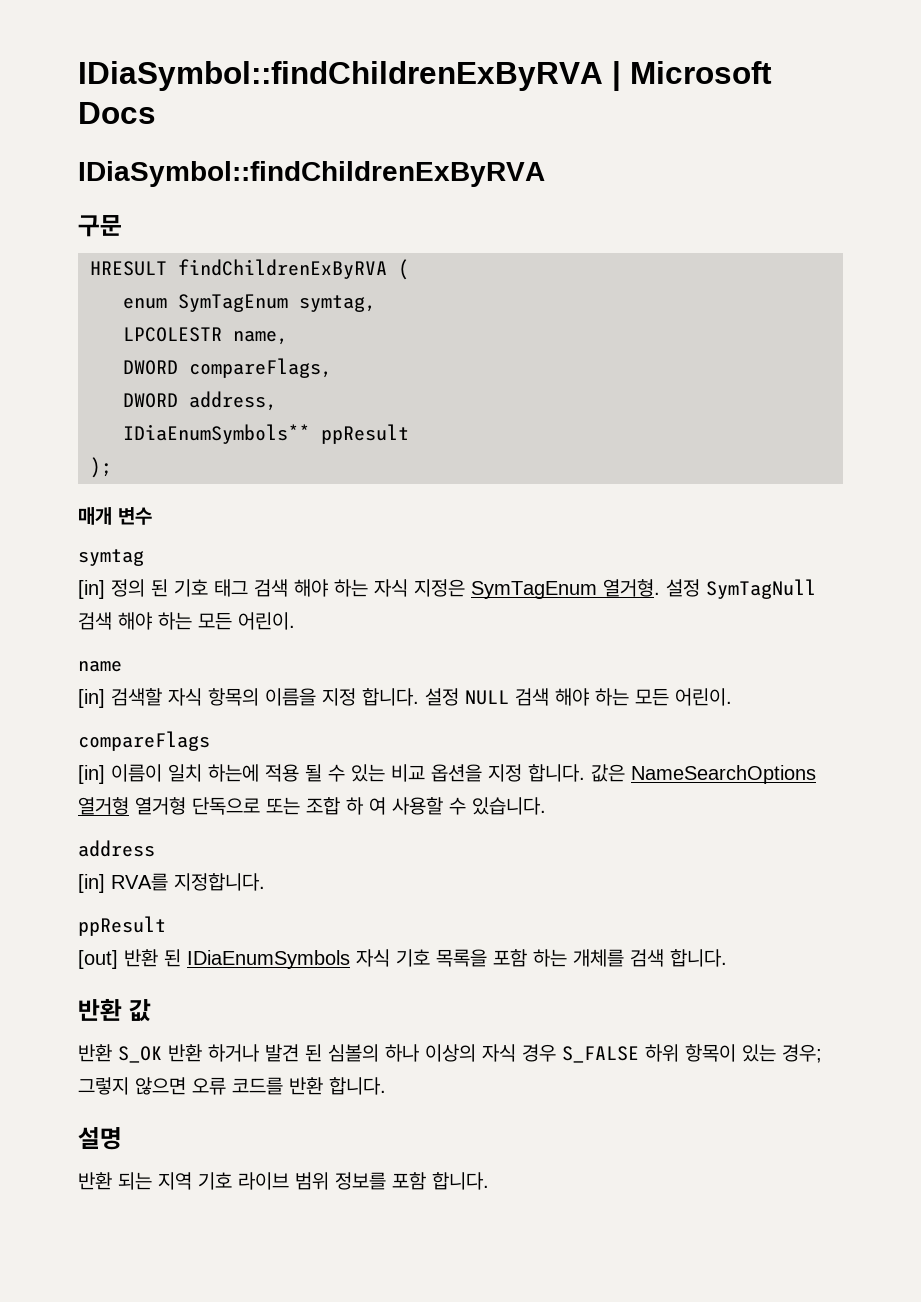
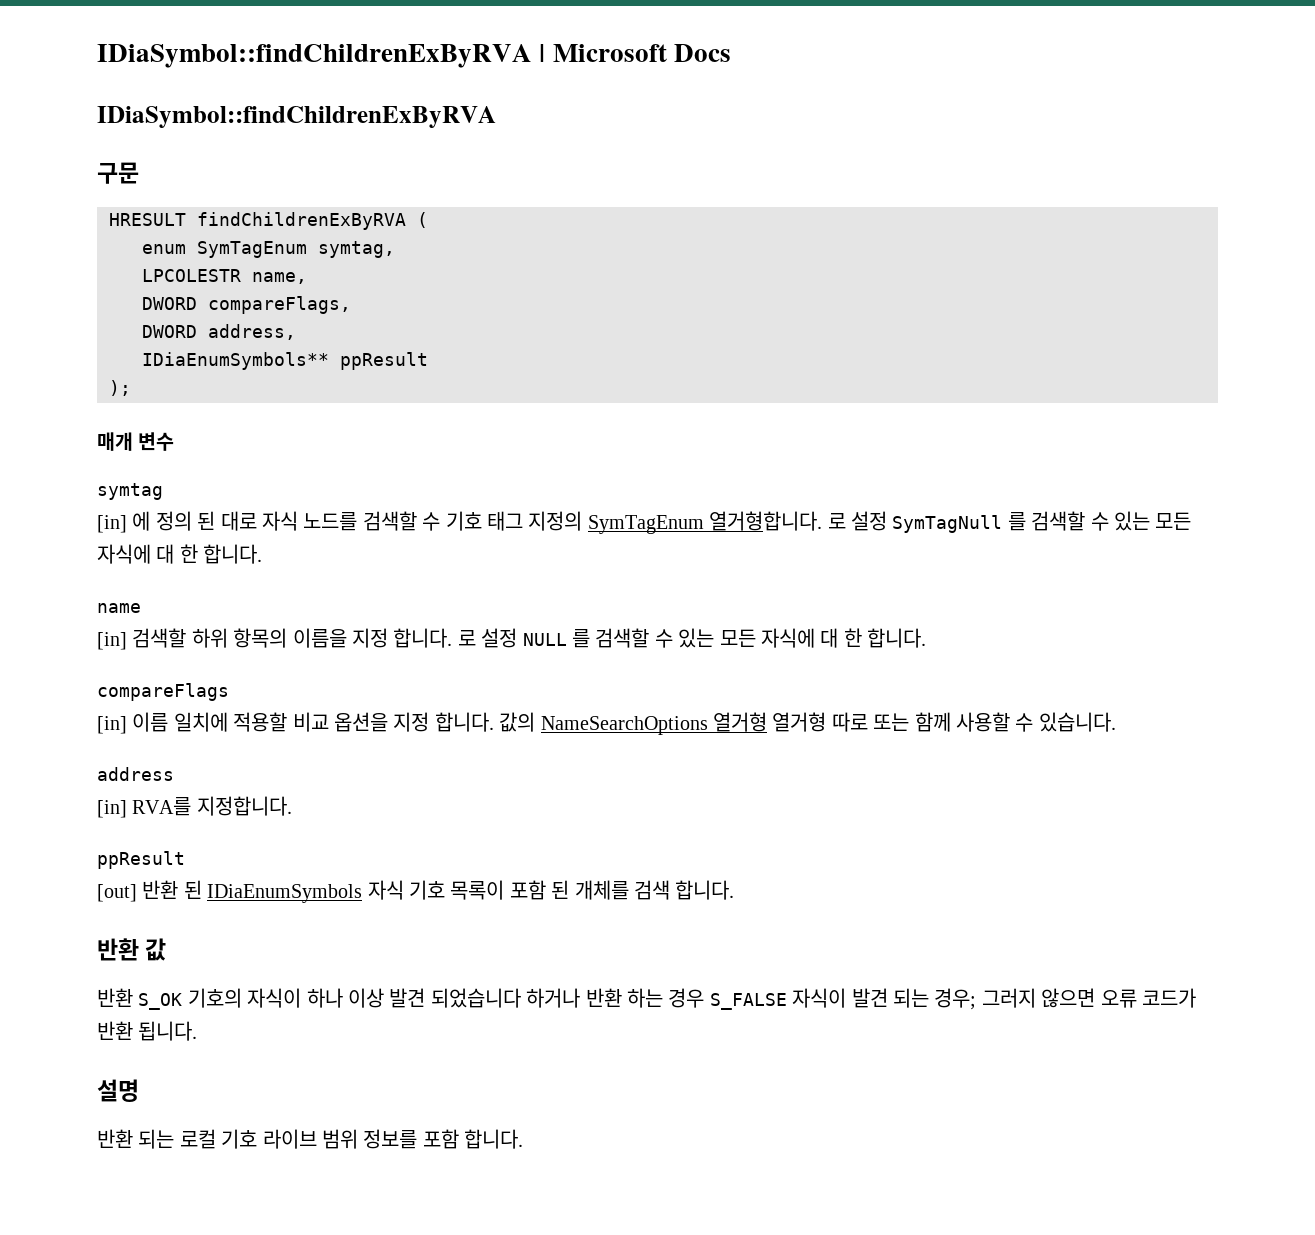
- [in] 정의 된 기호 태그 검색 해야 하는 자식 지정은 SymTagEnum 열거형. 설정 SymTagNull 검색 해야 하는 모든 어린이.
+ [in] 에 정의 된 대로 자식 노드를 검색할 수 기호 태그 지정의 SymTagEnum 열거형합니다. 로 설정 SymTagNull 를 검색할 수 있는 모든 자식에 대 한 합니다.
- [in] 검색할 자식 항목의 이름을 지정 합니다.
+ [in] 검색할 하위 항목의 이름을 지정 합니다.
- 설정 NULL 검색 해야 하는 모든 어린이.
+ 로 설정 NULL 를 검색할 수 있는 모든 자식에 대 한 합니다.
  compareFlags
- [in] 이름이 일치 하는에 적용 될 수 있는 비교 옵션을 지정 합니다.
+ [in] 이름 일치에 적용할 비교 옵션을 지정 합니다.
- 값은 NameSearchOptions 열거형 열거형 단독으로 또는 조합 하 여 사용할 수 있습니다.
+ 값의 NameSearchOptions 열거형 열거형 따로 또는 함께 사용할 수 있습니다.
- [out] 반환 된 IDiaEnumSymbols 자식 기호 목록을 포함 하는 개체를 검색 합니다.
+ [out] 반환 된 IDiaEnumSymbols 자식 기호 목록이 포함 된 개체를 검색 합니다.
- 반환 S_OK 반환 하거나 발견 된 심볼의 하나 이상의 자식 경우 S_FALSE 하위 항목이 있는 경우; 그렇지 않으면 오류 코드를 반환 합니다.
+ 반환 S_OK 기호의 자식이 하나 이상 발견 되었습니다 하거나 반환 하는 경우 S_FALSE 자식이 발견 되는 경우; 그러지 않으면 오류 코드가 반환 됩니다.
- 반환 되는 지역 기호 라이브 범위 정보를 포함 합니다.
+ 반환 되는 로컬 기호 라이브 범위 정보를 포함 합니다.

